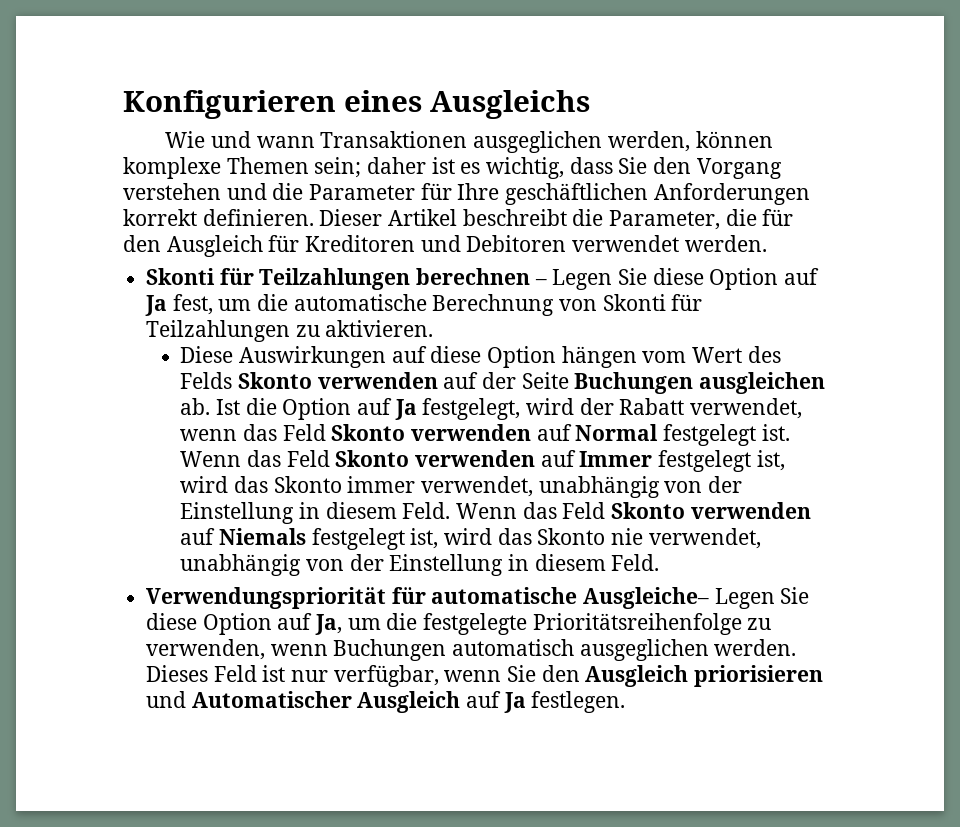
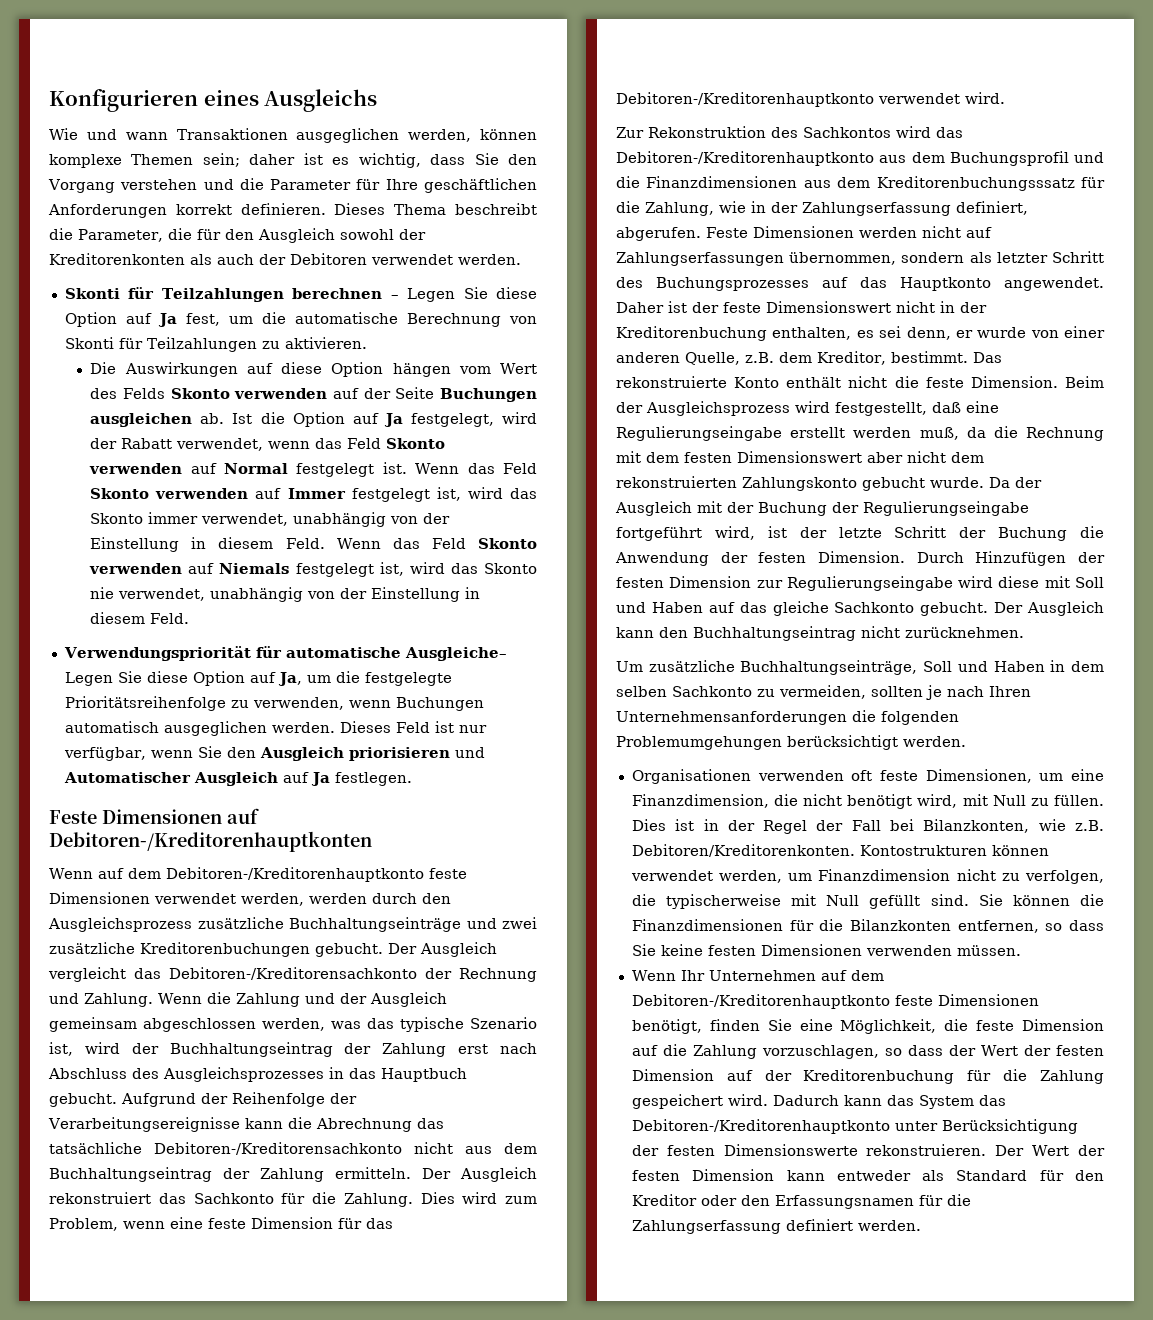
- Dieser Artikel beschreibt die Parameter, die für den Ausgleich für Kreditoren und Debitoren verwendet werden.
+ Dieses Thema beschreibt die Parameter, die für den Ausgleich sowohl der Kreditorenkonten als auch der Debitoren verwendet werden.
- Diese Auswirkungen auf diese Option hängen vom Wert des Felds Skonto verwenden auf der Seite Buchungen ausgleichen ab.
+ Die Auswirkungen auf diese Option hängen vom Wert des Felds Skonto verwenden auf der Seite Buchungen ausgleichen ab.
+ Feste Dimensionen auf Debitoren-/Kreditorenhauptkonten
+ Wenn auf dem Debitoren-/Kreditorenhauptkonto feste Dimensionen verwendet werden, werden durch den Ausgleichsprozess zusätzliche Buchhaltungseinträge und zwei zusätzliche Kreditorenbuchungen gebucht. Der Ausgleich vergleicht das Debitoren-/Kreditorensachkonto der Rechnung und Zahlung. Wenn die Zahlung und der Ausgleich gemeinsam abgeschlossen werden, was das typische Szenario ist, wird der Buchhaltungseintrag der Zahlung erst nach Abschluss des Ausgleichsprozesses in das Hauptbuch gebucht. Aufgrund der Reihenfolge der Verarbeitungsereignisse kann die Abrechnung das tatsächliche Debitoren-/Kreditorensachkonto nicht aus dem Buchhaltungseintrag der Zahlung ermitteln. Der Ausgleich rekonstruiert das Sachkonto für die Zahlung. Dies wird zum Problem, wenn eine feste Dimension für das Debitoren-/Kreditorenhauptkonto verwendet wird.
+ Zur Rekonstruktion des Sachkontos wird das Debitoren-/Kreditorenhauptkonto aus dem Buchungsprofil und die Finanzdimensionen aus dem Kreditorenbuchungsssatz für die Zahlung, wie in der Zahlungserfassung definiert, abgerufen. Feste Dimensionen werden nicht auf Zahlungserfassungen übernommen, sondern als letzter Schritt des Buchungsprozesses auf das Hauptkonto angewendet. Daher ist der feste Dimensionswert nicht in der Kreditorenbuchung enthalten, es sei denn, er wurde von einer anderen Quelle, z.B. dem Kreditor, bestimmt. Das rekonstruierte Konto enthält nicht die feste Dimension. Beim der Ausgleichsprozess wird festgestellt, daß eine Regulierungseingabe erstellt werden muß, da die Rechnung mit dem festen Dimensionswert aber nicht dem rekonstruierten Zahlungskonto gebucht wurde. Da der Ausgleich mit der Buchung der Regulierungseingabe fortgeführt wird, ist der letzte Schritt der Buchung die Anwendung der festen Dimension. Durch Hinzufügen der festen Dimension zur Regulierungseingabe wird diese mit Soll und Haben auf das gleiche Sachkonto gebucht. Der Ausgleich kann den Buchhaltungseintrag nicht zurücknehmen.
+ Um zusätzliche Buchhaltungseinträge, Soll und Haben in dem selben Sachkonto zu vermeiden, sollten je nach Ihren Unternehmensanforderungen die folgenden Problemumgehungen berücksichtigt werden.
+ Organisationen verwenden oft feste Dimensionen, um eine Finanzdimension, die nicht benötigt wird, mit Null zu füllen. Dies ist in der Regel der Fall bei Bilanzkonten, wie z.B. Debitoren/Kreditorenkonten. Kontostrukturen können verwendet werden, um Finanzdimension nicht zu verfolgen, die typischerweise mit Null gefüllt sind. Sie können die Finanzdimensionen für die Bilanzkonten entfernen, so dass Sie keine festen Dimensionen verwenden müssen.
+ Wenn Ihr Unternehmen auf dem Debitoren-/Kreditorenhauptkonto feste Dimensionen benötigt, finden Sie eine Möglichkeit, die feste Dimension auf die Zahlung vorzuschlagen, so dass der Wert der festen Dimension auf der Kreditorenbuchung für die Zahlung gespeichert wird. Dadurch kann das System das Debitoren-/Kreditorenhauptkonto unter Berücksichtigung der festen Dimensionswerte rekonstruieren. Der Wert der festen Dimension kann entweder als Standard für den Kreditor oder den Erfassungsnamen für die Zahlungserfassung definiert werden.

